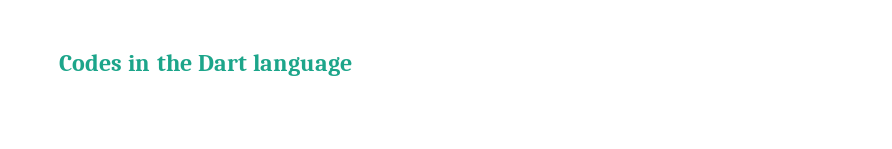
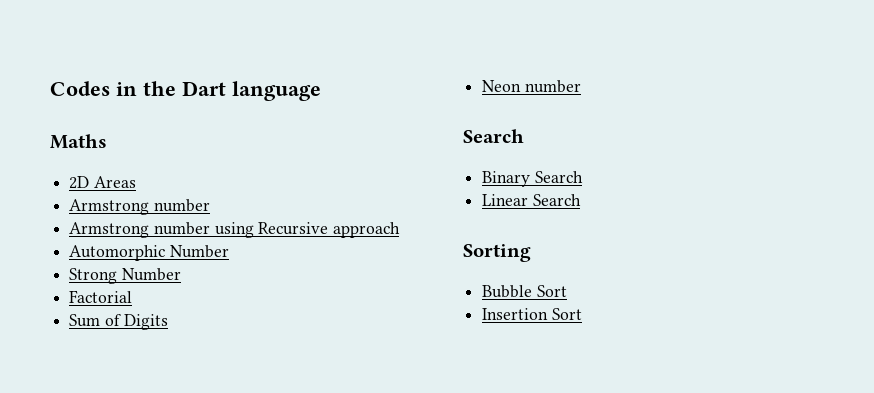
+ Maths
+ 2D Areas
+ Armstrong number
+ Armstrong number using Recursive approach
+ Automorphic Number
+ Strong Number
+ Factorial
+ Sum of Digits
+ Neon number
+ Search
+ Binary Search
+ Linear Search
+ Sorting
+ Bubble Sort
+ Insertion Sort

